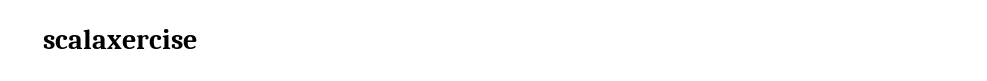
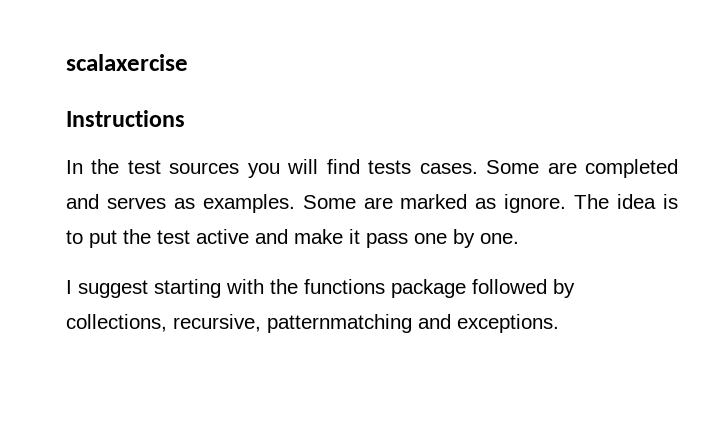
+ Instructions
+ In the test sources you will find tests cases. Some are completed and serves as examples. Some are marked as ignore. The idea is to put the test active and make it pass one by one.
+ I suggest starting with the functions package followed by collections, recursive, patternmatching and exceptions.

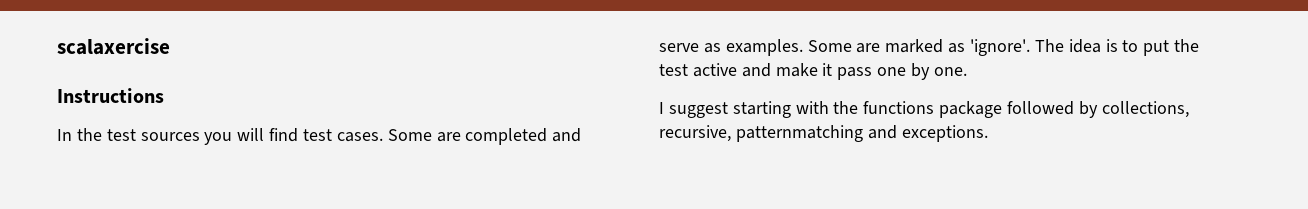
- In the test sources you will find tests cases.
+ In the test sources you will find test cases.
- Some are completed and serves as examples.
+ Some are completed and serve as examples.
- Some are marked as ignore.
+ Some are marked as 'ignore'.

